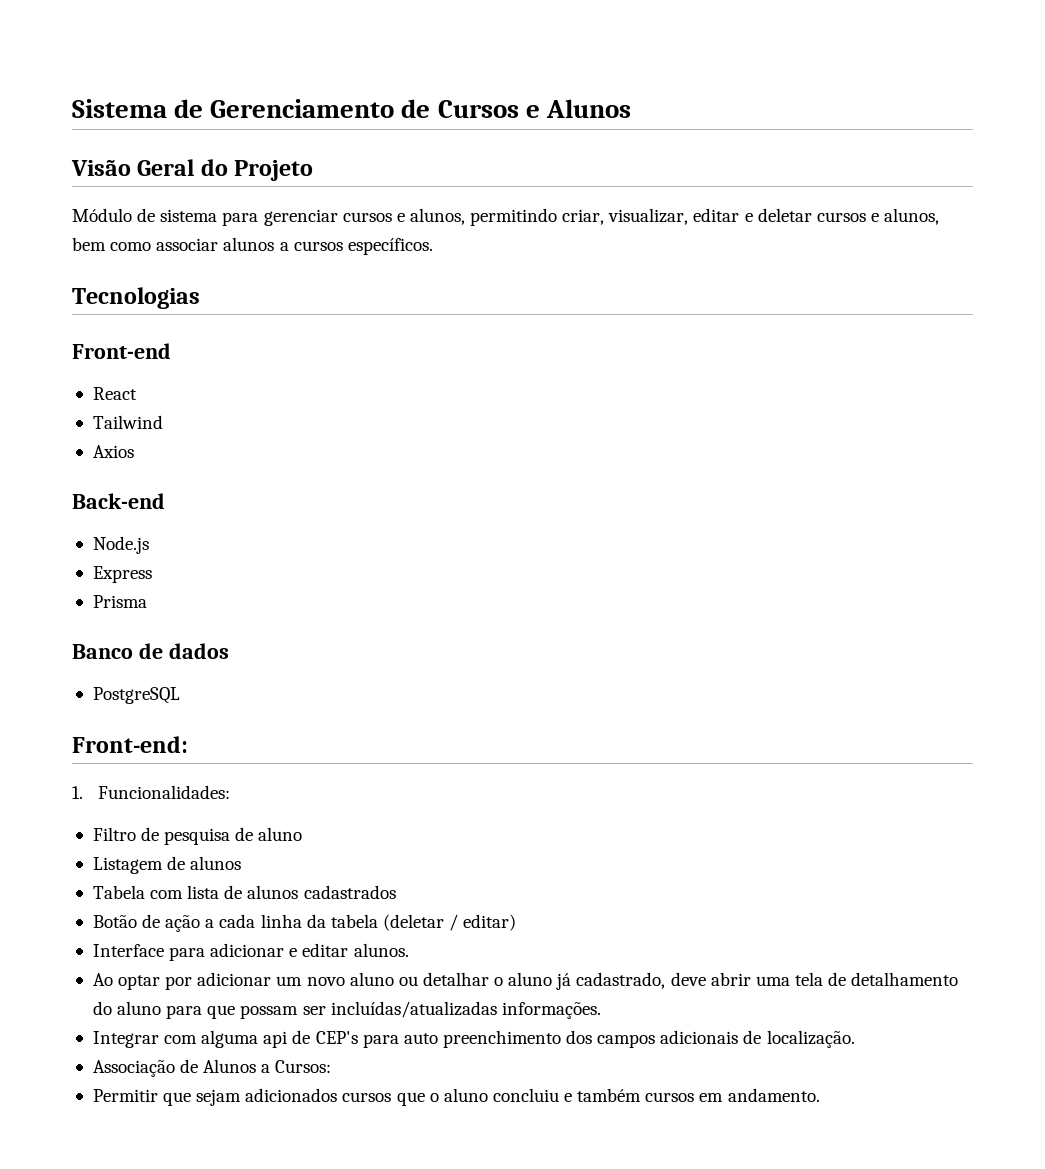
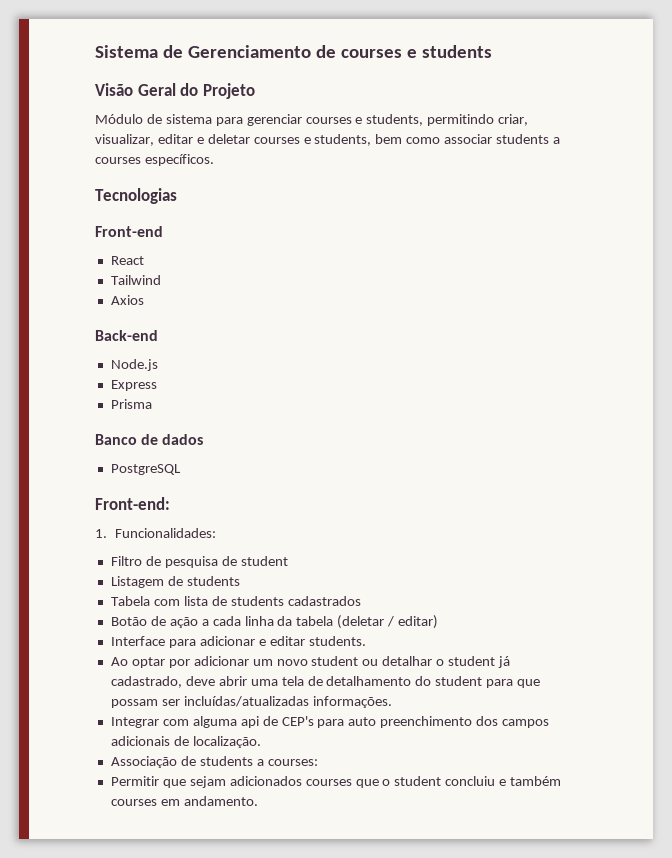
- Sistema de Gerenciamento de Cursos e Alunos
+ Sistema de Gerenciamento de courses e students
- Módulo de sistema para gerenciar cursos e alunos, permitindo criar, visualizar, editar e deletar cursos e alunos, bem como associar alunos a cursos específicos.
+ Módulo de sistema para gerenciar courses e students, permitindo criar, visualizar, editar e deletar courses e students, bem como associar students a courses específicos.
- Filtro de pesquisa de aluno
+ Filtro de pesquisa de student
- Listagem de alunos
+ Listagem de students
- Tabela com lista de alunos cadastrados
+ Tabela com lista de students cadastrados
- Interface para adicionar e editar alunos.
+ Interface para adicionar e editar students.
- Ao optar por adicionar um novo aluno ou detalhar o aluno já cadastrado, deve abrir uma tela de detalhamento do aluno para que possam ser incluídas/atualizadas informações.
+ Ao optar por adicionar um novo student ou detalhar o student já cadastrado, deve abrir uma tela de detalhamento do student para que possam ser incluídas/atualizadas informações.
- Associação de Alunos a Cursos:
+ Associação de students a courses:
- Permitir que sejam adicionados cursos que o aluno concluiu e também cursos em andamento.
+ Permitir que sejam adicionados courses que o student concluiu e também courses em andamento.

